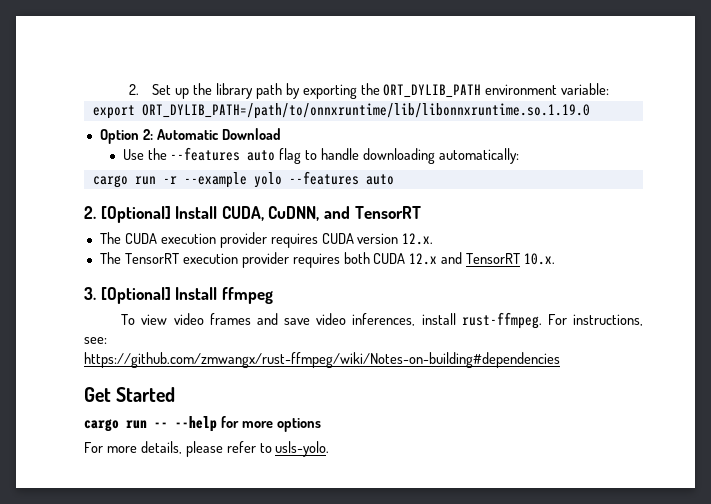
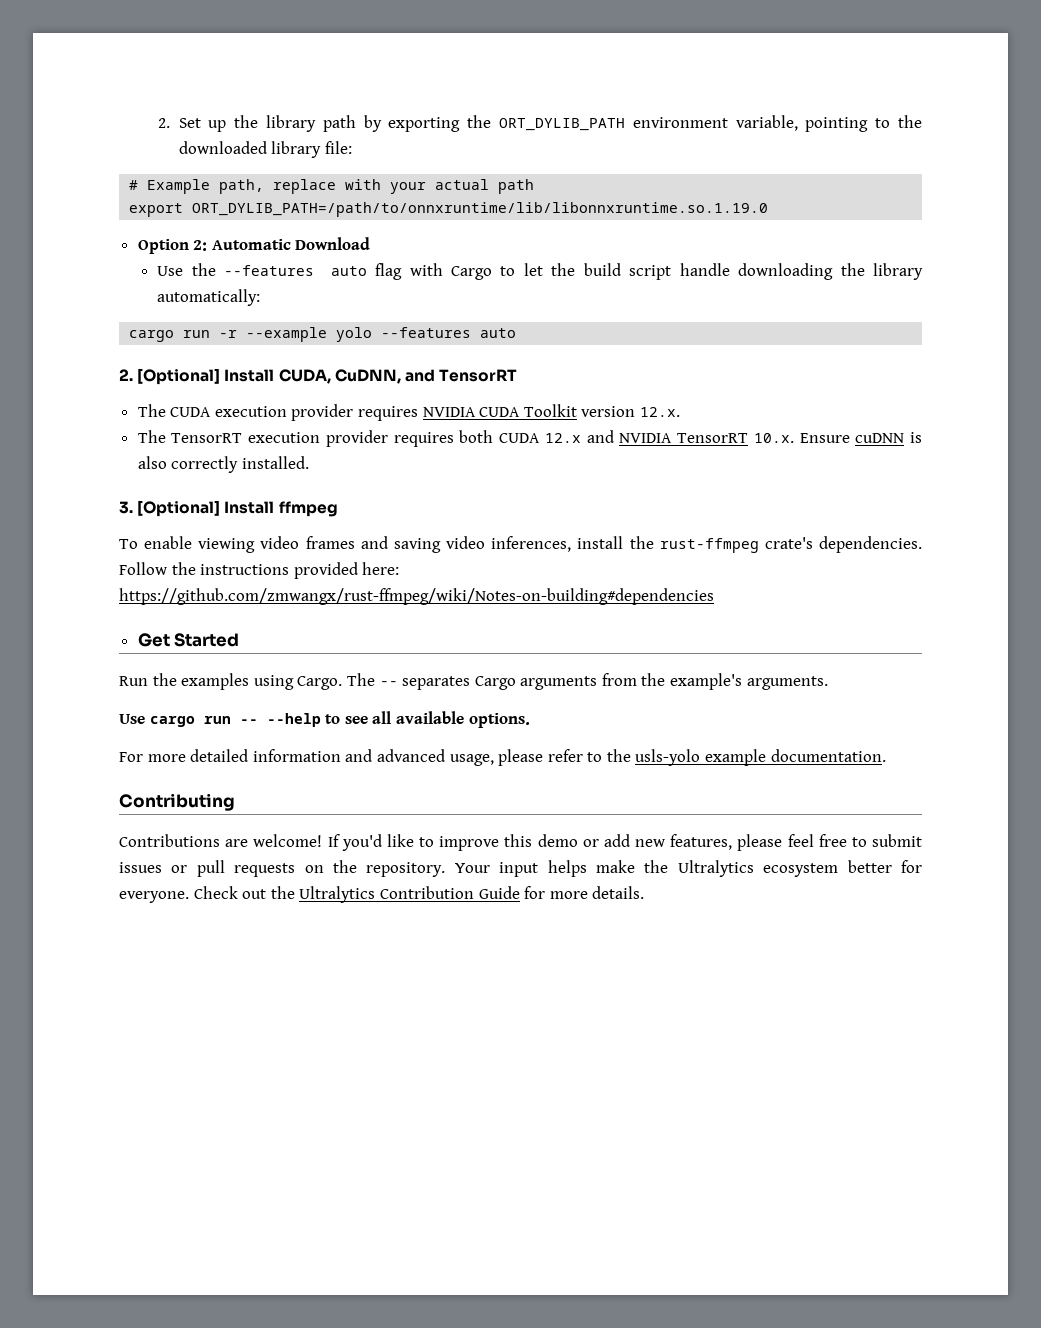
- 2. Set up the library path by exporting the ORT_DYLIB_PATH environment variable:
+ 2. Set up the library path by exporting the ORT_DYLIB_PATH environment variable, pointing to the downloaded library file:
+ # Example path, replace with your actual path
- Use the --features auto flag to handle downloading automatically:
+ Use the --features auto flag with Cargo to let the build script handle downloading the library automatically:
- The CUDA execution provider requires CUDA version 12.x.
+ The CUDA execution provider requires NVIDIA CUDA Toolkit version 12.x.
- The TensorRT execution provider requires both CUDA 12.x and TensorRT 10.x.
+ The TensorRT execution provider requires both CUDA 12.x and NVIDIA TensorRT 10.x. Ensure cuDNN is also correctly installed.
- To view video frames and save video inferences, install rust-ffmpeg. For instructions, see:
- https://github.com/zmwangx/rust-ffmpeg/wiki/Notes-on-building#dependencies
+ To enable viewing video frames and saving video inferences, install the rust-ffmpeg crate's dependencies. Follow the instructions provided here: https://github.com/zmwangx/rust-ffmpeg/wiki/Notes-on-building#dependencies
  Get Started
- cargo run -- --help for more options
- For more details, please refer to usls-yolo.
+ Run the examples using Cargo. The -- separates Cargo arguments from the example's arguments.
+ Use cargo run -- --help to see all available options.
+ For more detailed information and advanced usage, please refer to the usls-yolo example documentation.
+ Contributing
+ Contributions are welcome! If you'd like to improve this demo or add new features, please feel free to submit issues or pull requests on the repository. Your input helps make the Ultralytics ecosystem better for everyone. Check out the Ultralytics Contribution Guide for more details.

